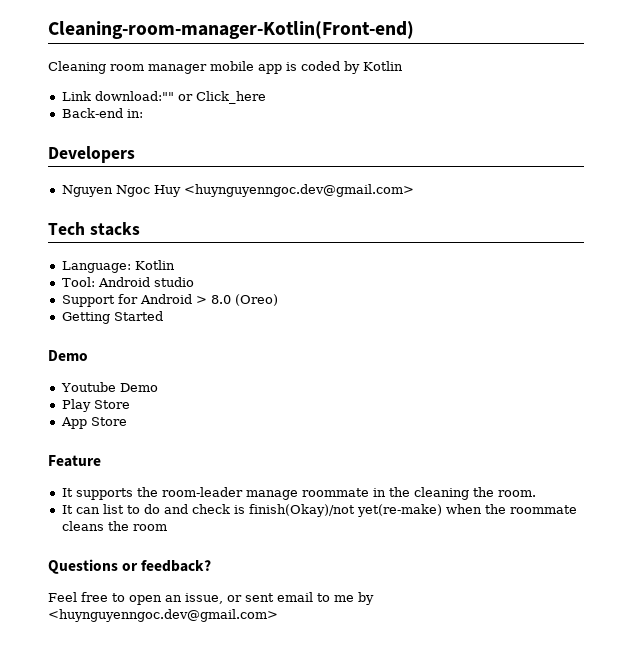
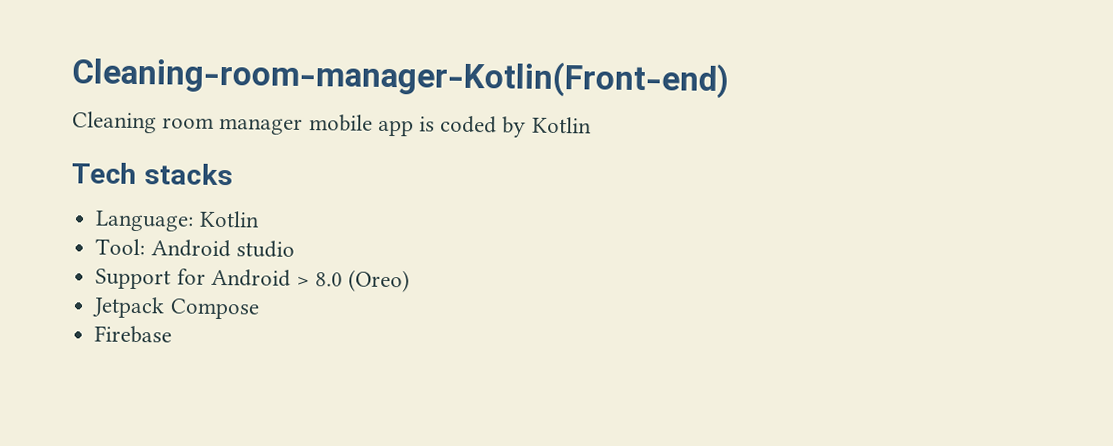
- Link download:"" or Click_here
- Back-end in:
- Developers
- Nguyen Ngoc Huy <huynguyenngoc.dev@gmail.com>
- Getting Started
- Demo
- Youtube Demo
- Play Store
- App Store
- Feature
- It supports the room-leader manage roommate in the cleaning the room.
- It can list to do and check is finish(Okay)/not yet(re-make) when the roommate cleans the room
- Questions or feedback?
- Feel free to open an issue, or sent email to me by <huynguyenngoc.dev@gmail.com>
+ Jetpack Compose
+ Firebase

